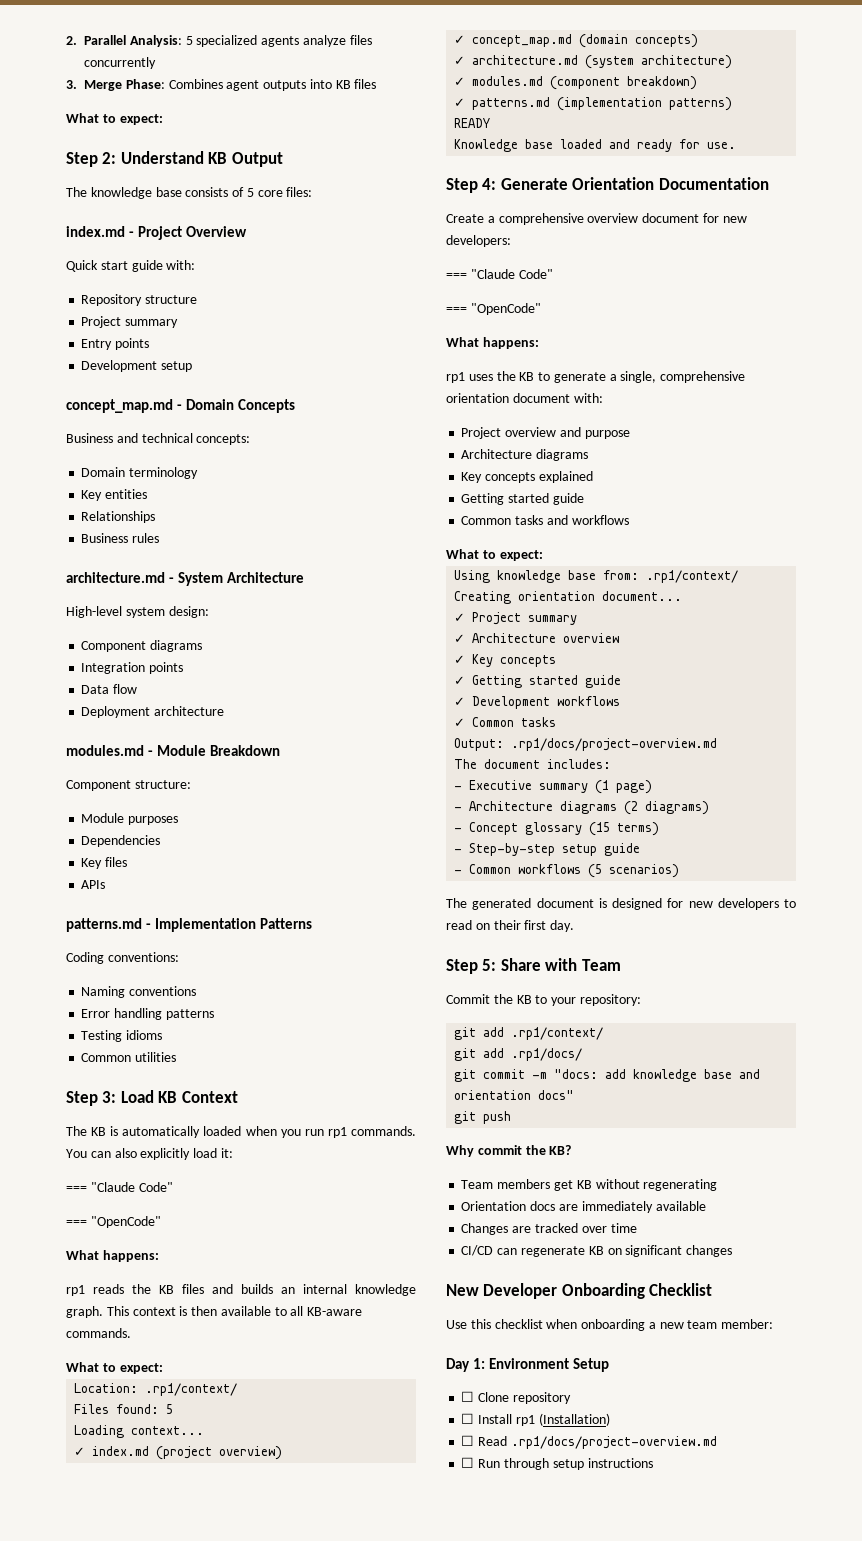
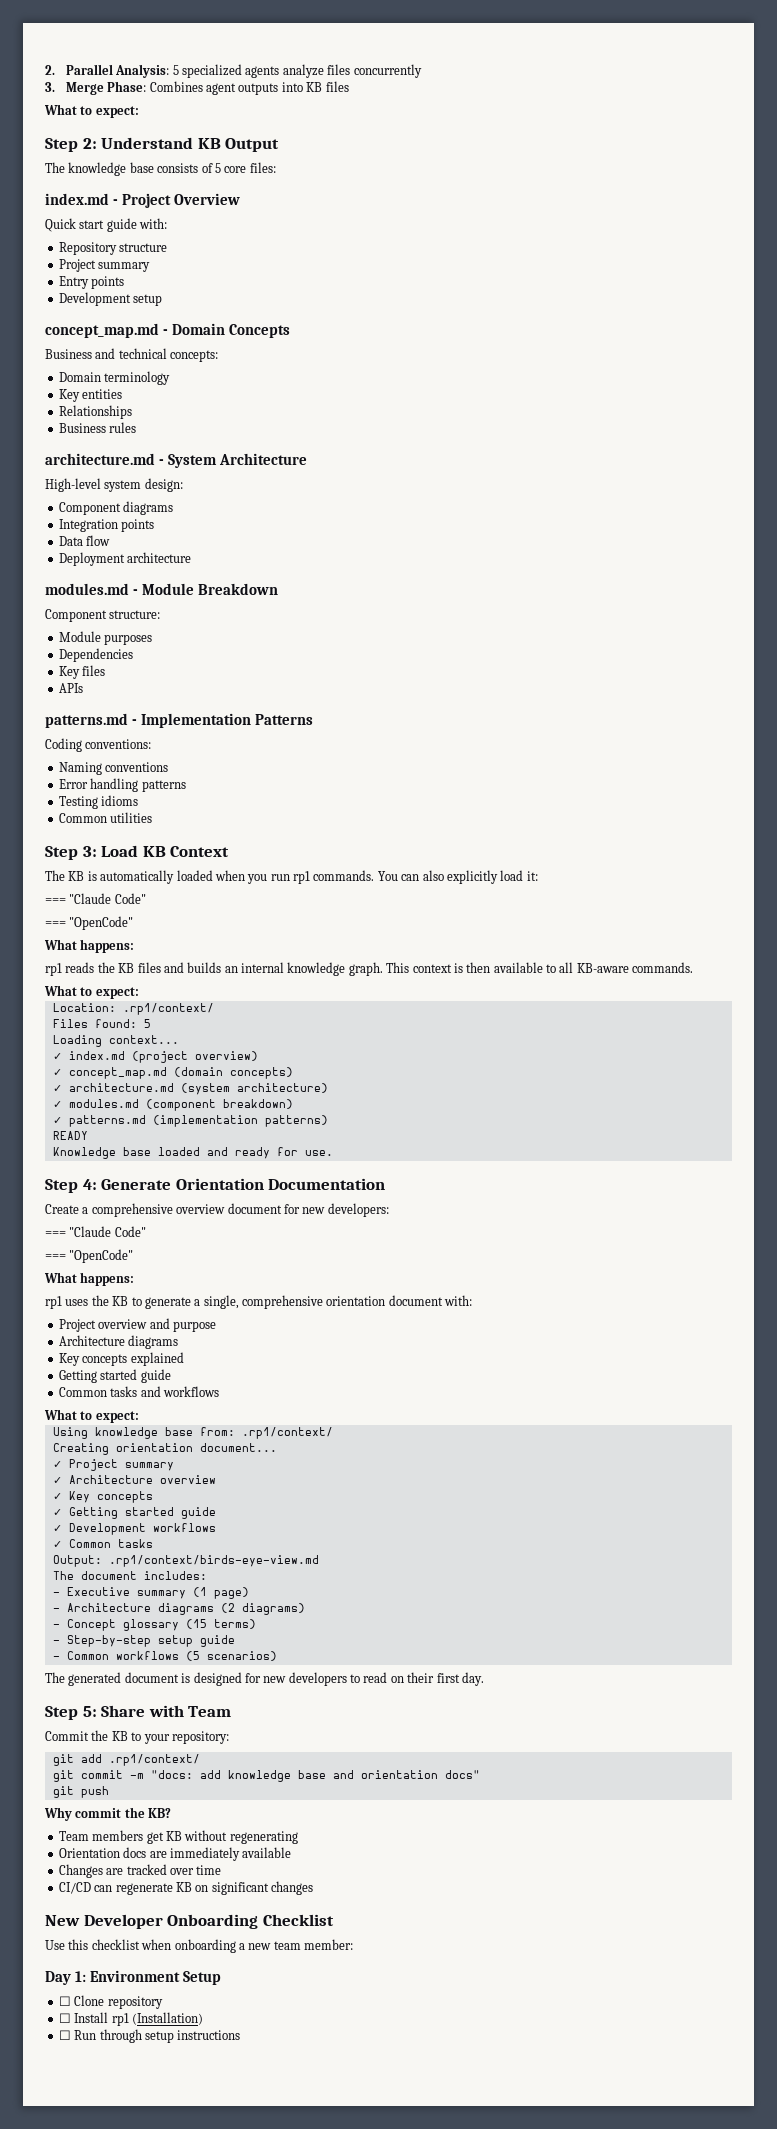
- Output: .rp1/docs/project-overview.md
+ Output: .rp1/context/birds-eye-view.md
- git add .rp1/docs/
- ☐ Read .rp1/docs/project-overview.md

